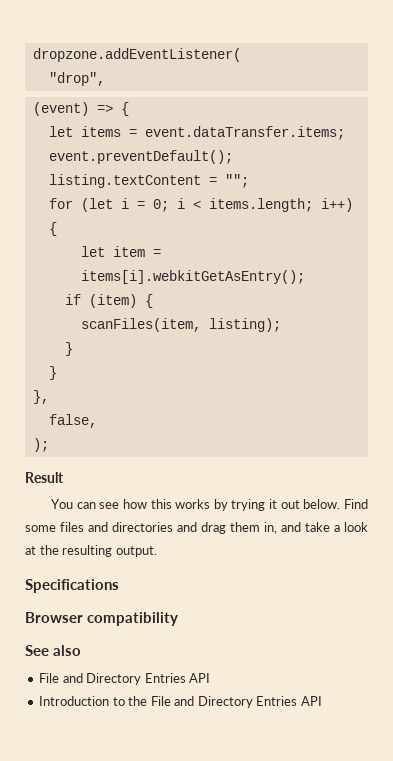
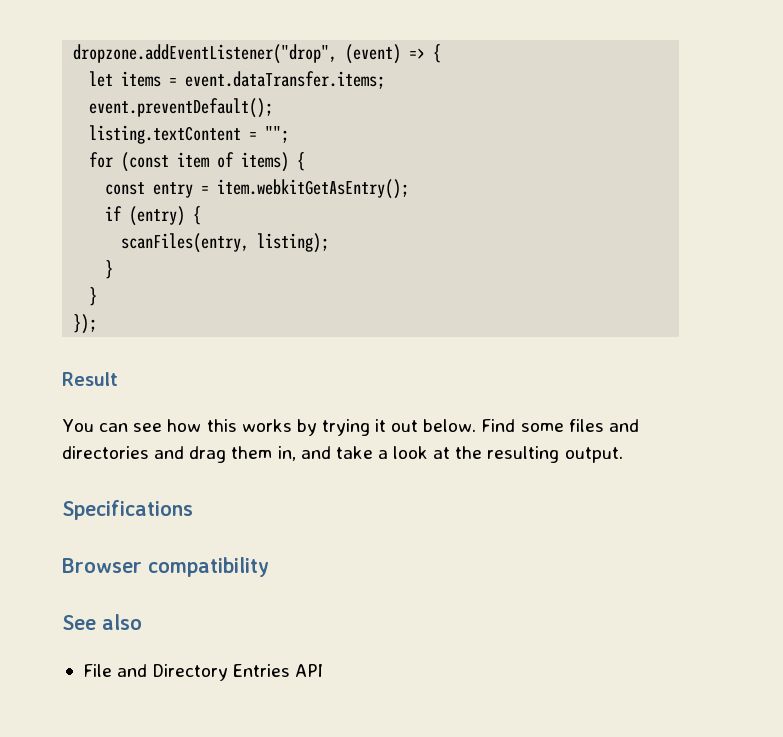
- dropzone.addEventListener(
- "drop",
- (event) => {
+ dropzone.addEventListener("drop", (event) => {
- for (let i = 0; i < items.length; i++) {
- let item = items[i].webkitGetAsEntry();
+ for (const item of items) {
+ const entry = item.webkitGetAsEntry();
- if (item) {
- scanFiles(item, listing);
+ if (entry) {
+ scanFiles(entry, listing);
- },
- false,
- );
+ });
- Introduction to the File and Directory Entries API

